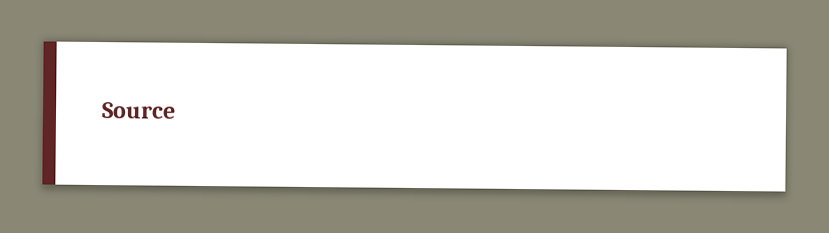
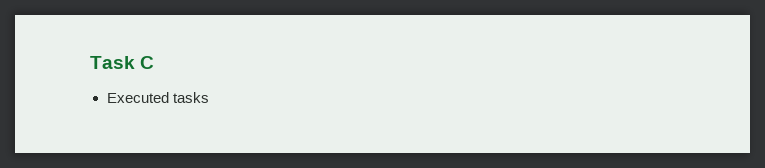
- Source
+ Task C
+ Executed tasks

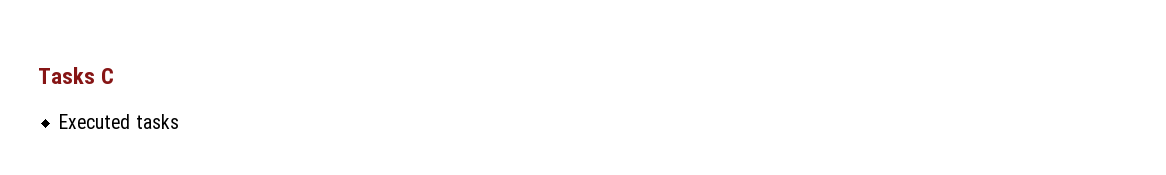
- Task C
+ Tasks C

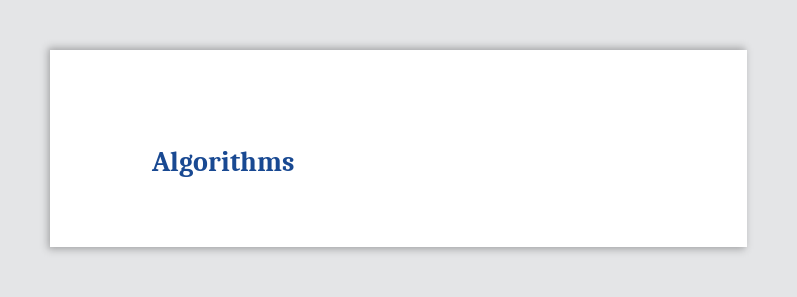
- Tasks C
- Executed tasks
+ Algorithms

